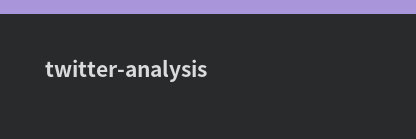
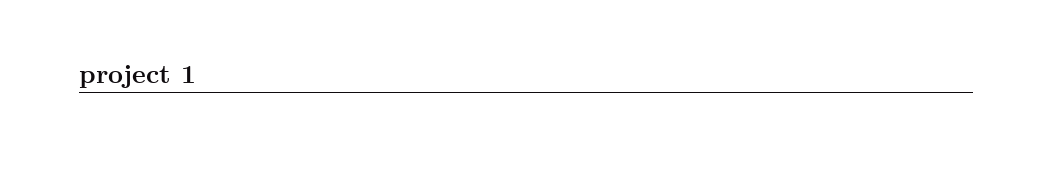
- twitter-analysis
+ project 1

